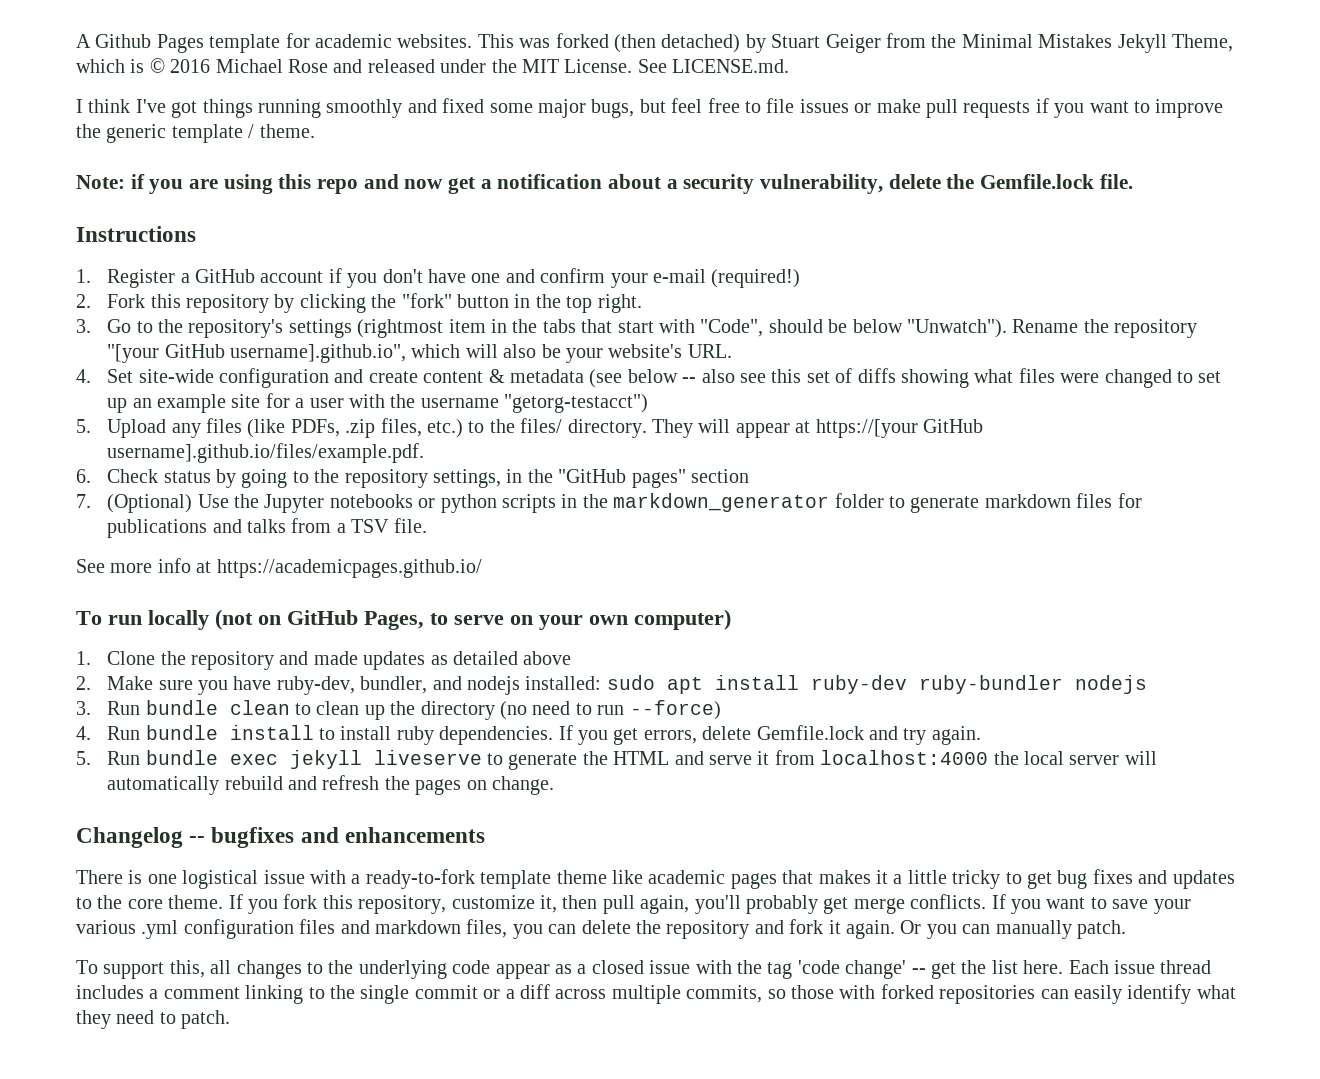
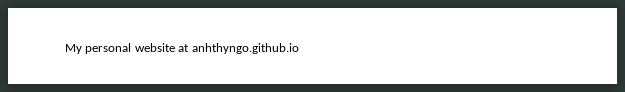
- A Github Pages template for academic websites. This was forked (then detached) by Stuart Geiger from the Minimal Mistakes Jekyll Theme, which is © 2016 Michael Rose and released under the MIT License. See LICENSE.md.
- I think I've got things running smoothly and fixed some major bugs, but feel free to file issues or make pull requests if you want to improve the generic template / theme.
- Note: if you are using this repo and now get a notification about a security vulnerability, delete the Gemfile.lock file.
- Instructions
- 1. Register a GitHub account if you don't have one and confirm your e-mail (required!)
- 2. Fork this repository by clicking the "fork" button in the top right.
- 3. Go to the repository's settings (rightmost item in the tabs that start with "Code", should be below "Unwatch"). Rename the repository "[your GitHub username].github.io", which will also be your website's URL.
- 4. Set site-wide configuration and create content & metadata (see below -- also see this set of diffs showing what files were changed to set up an example site for a user with the username "getorg-testacct")
- 5. Upload any files (like PDFs, .zip files, etc.) to the files/ directory. They will appear at https://[your GitHub username].github.io/files/example.pdf.
- 6. Check status by going to the repository settings, in the "GitHub pages" section
- 7. (Optional) Use the Jupyter notebooks or python scripts in the markdown_generator folder to generate markdown files for publications and talks from a TSV file.
- See more info at https://academicpages.github.io/
- To run locally (not on GitHub Pages, to serve on your own computer)
- 1. Clone the repository and made updates as detailed above
- 2. Make sure you have ruby-dev, bundler, and nodejs installed: sudo apt install ruby-dev ruby-bundler nodejs
- 3. Run bundle clean to clean up the directory (no need to run --force)
- 4. Run bundle install to install ruby dependencies. If you get errors, delete Gemfile.lock and try again.
- 5. Run bundle exec jekyll liveserve to generate the HTML and serve it from localhost:4000 the local server will automatically rebuild and refresh the pages on change.
- Changelog -- bugfixes and enhancements
- There is one logistical issue with a ready-to-fork template theme like academic pages that makes it a little tricky to get bug fixes and updates to the core theme. If you fork this repository, customize it, then pull again, you'll probably get merge conflicts. If you want to save your various .yml configuration files and markdown files, you can delete the repository and fork it again. Or you can manually patch.
- To support this, all changes to the underlying code appear as a closed issue with the tag 'code change' -- get the list here. Each issue thread includes a comment linking to the single commit or a diff across multiple commits, so those with forked repositories can easily identify what they need to patch.
+ My personal website at anhthyngo.github.io

